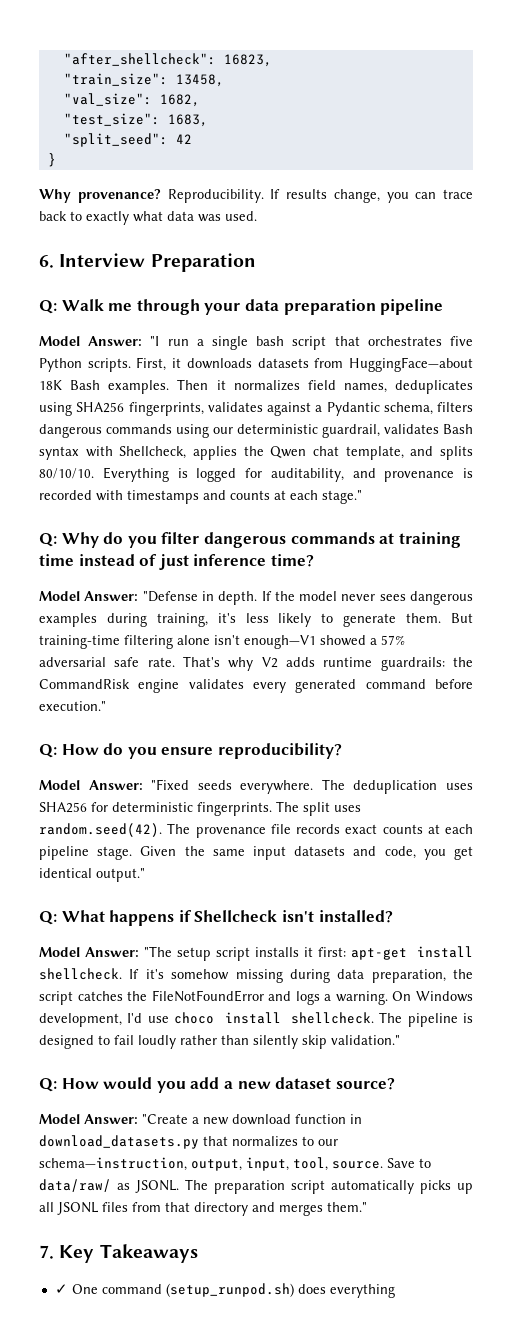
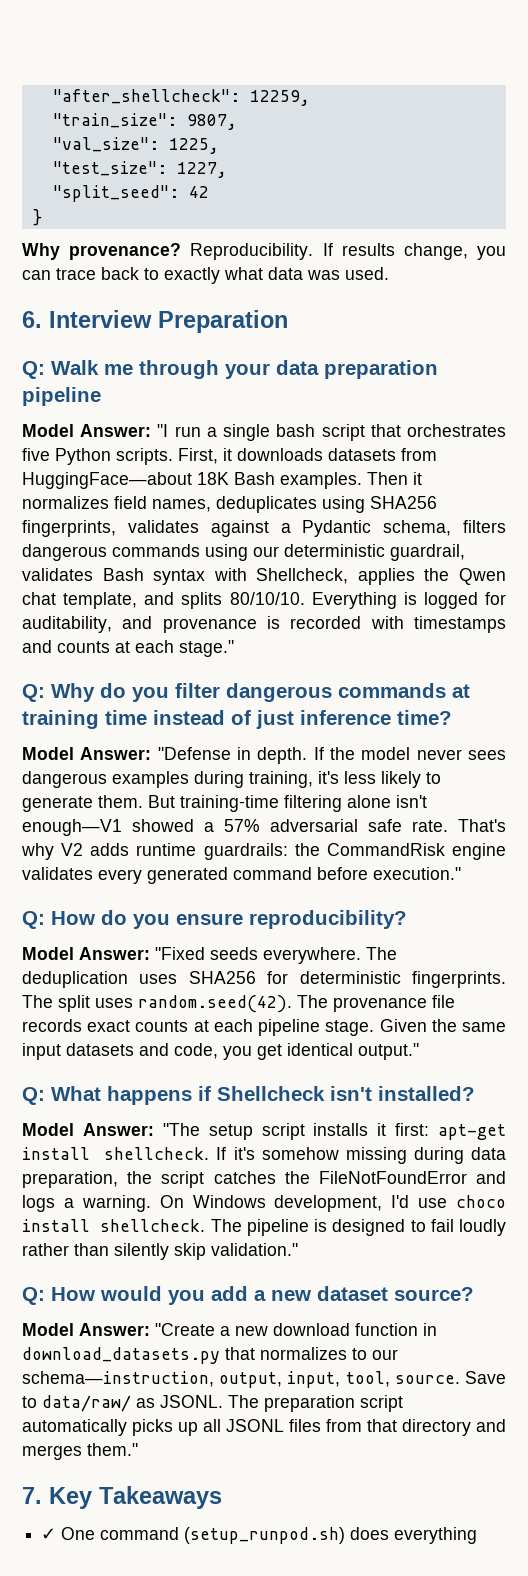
- "after_shellcheck": 16823,
+ "after_shellcheck": 12259,
- "train_size": 13458,
+ "train_size": 9807,
- "val_size": 1682,
+ "val_size": 1225,
- "test_size": 1683,
+ "test_size": 1227,

